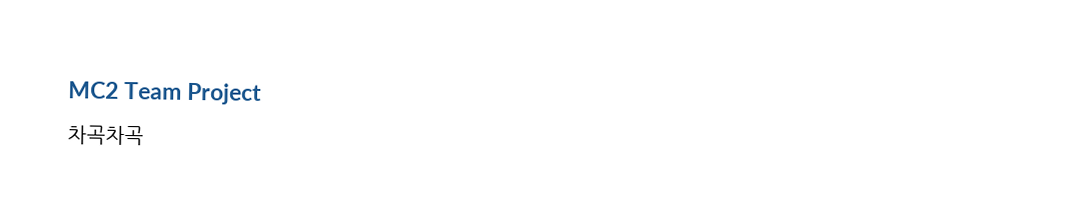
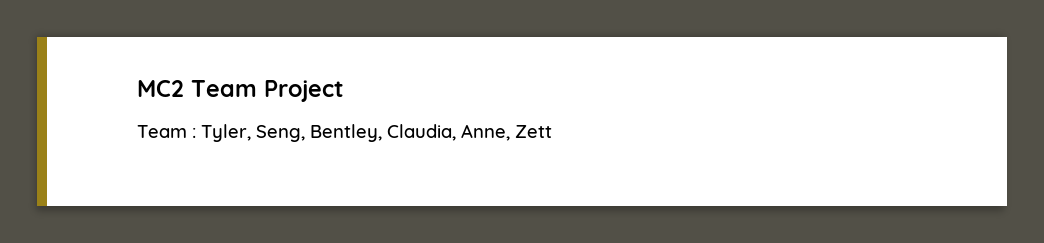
- 차곡차곡
+ Team : Tyler, Seng, Bentley, Claudia, Anne, Zett

